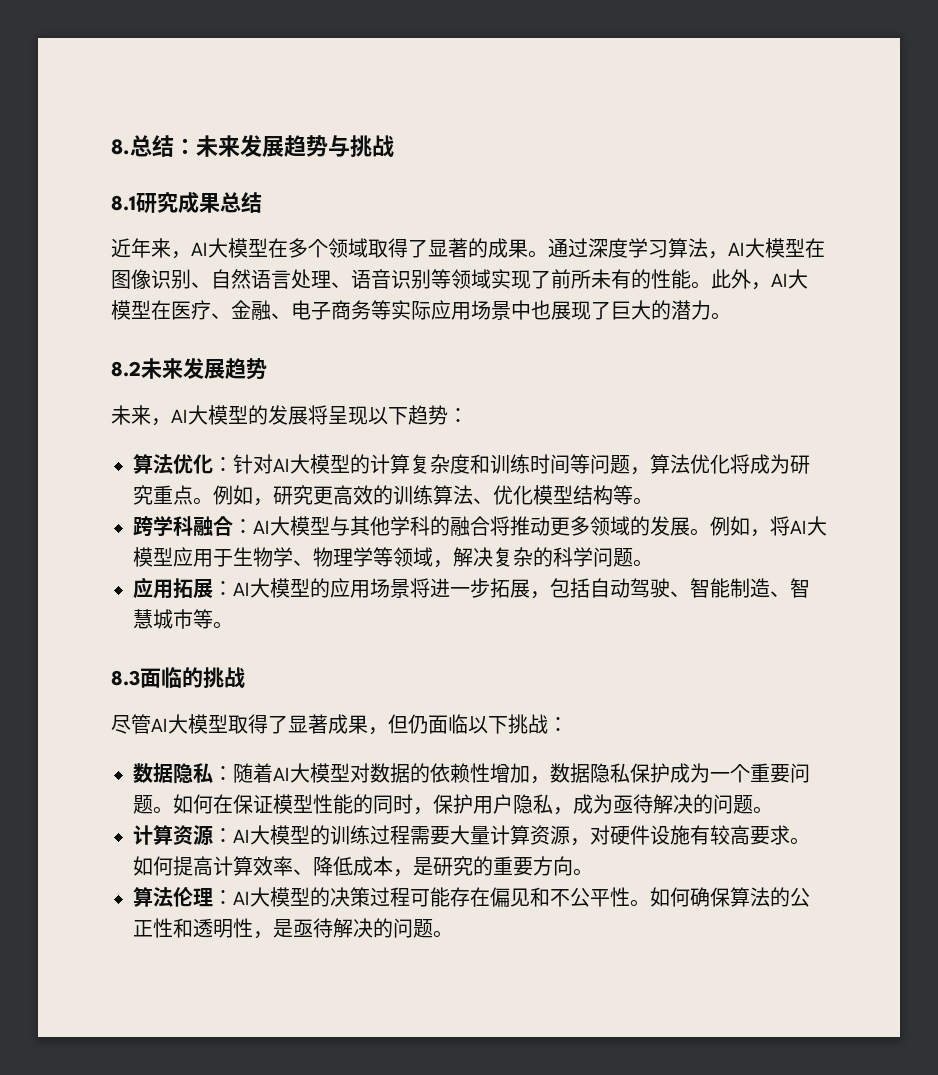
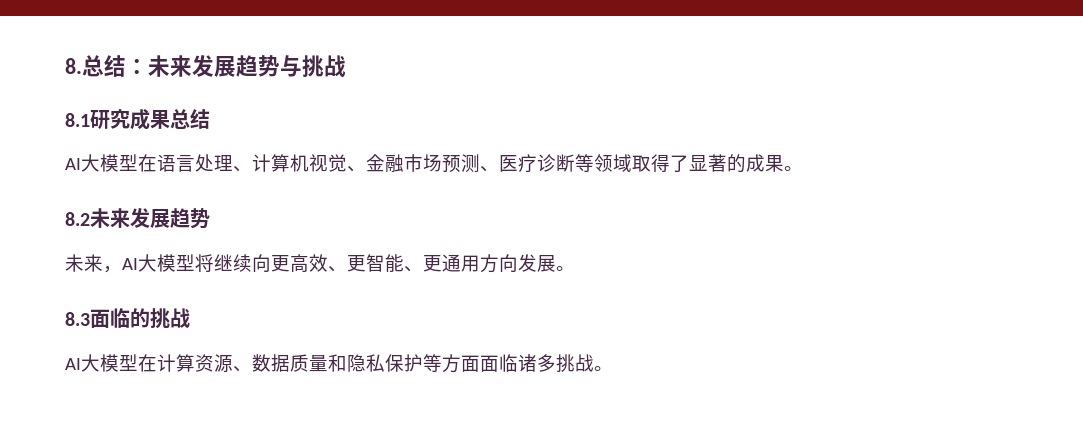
- 近年来，AI大模型在多个领域取得了显著的成果。通过深度学习算法，AI大模型在图像识别、自然语言处理、语音识别等领域实现了前所未有的性能。此外，AI大模型在医疗、金融、电子商务等实际应用场景中也展现了巨大的潜力。
+ AI大模型在语言处理、计算机视觉、金融市场预测、医疗诊断等领域取得了显著的成果。
- 未来，AI大模型的发展将呈现以下趋势：
- 算法优化：针对AI大模型的计算复杂度和训练时间等问题，算法优化将成为研究重点。例如，研究更高效的训练算法、优化模型结构等。
- 跨学科融合：AI大模型与其他学科的融合将推动更多领域的发展。例如，将AI大模型应用于生物学、物理学等领域，解决复杂的科学问题。
- 应用拓展：AI大模型的应用场景将进一步拓展，包括自动驾驶、智能制造、智慧城市等。
+ 未来，AI大模型将继续向更高效、更智能、更通用方向发展。
- 尽管AI大模型取得了显著成果，但仍面临以下挑战：
- 数据隐私：随着AI大模型对数据的依赖性增加，数据隐私保护成为一个重要问题。如何在保证模型性能的同时，保护用户隐私，成为亟待解决的问题。
- 计算资源：AI大模型的训练过程需要大量计算资源，对硬件设施有较高要求。如何提高计算效率、降低成本，是研究的重要方向。
- 算法伦理：AI大模型的决策过程可能存在偏见和不公平性。如何确保算法的公正性和透明性，是亟待解决的问题。
+ AI大模型在计算资源、数据质量和隐私保护等方面面临诸多挑战。

